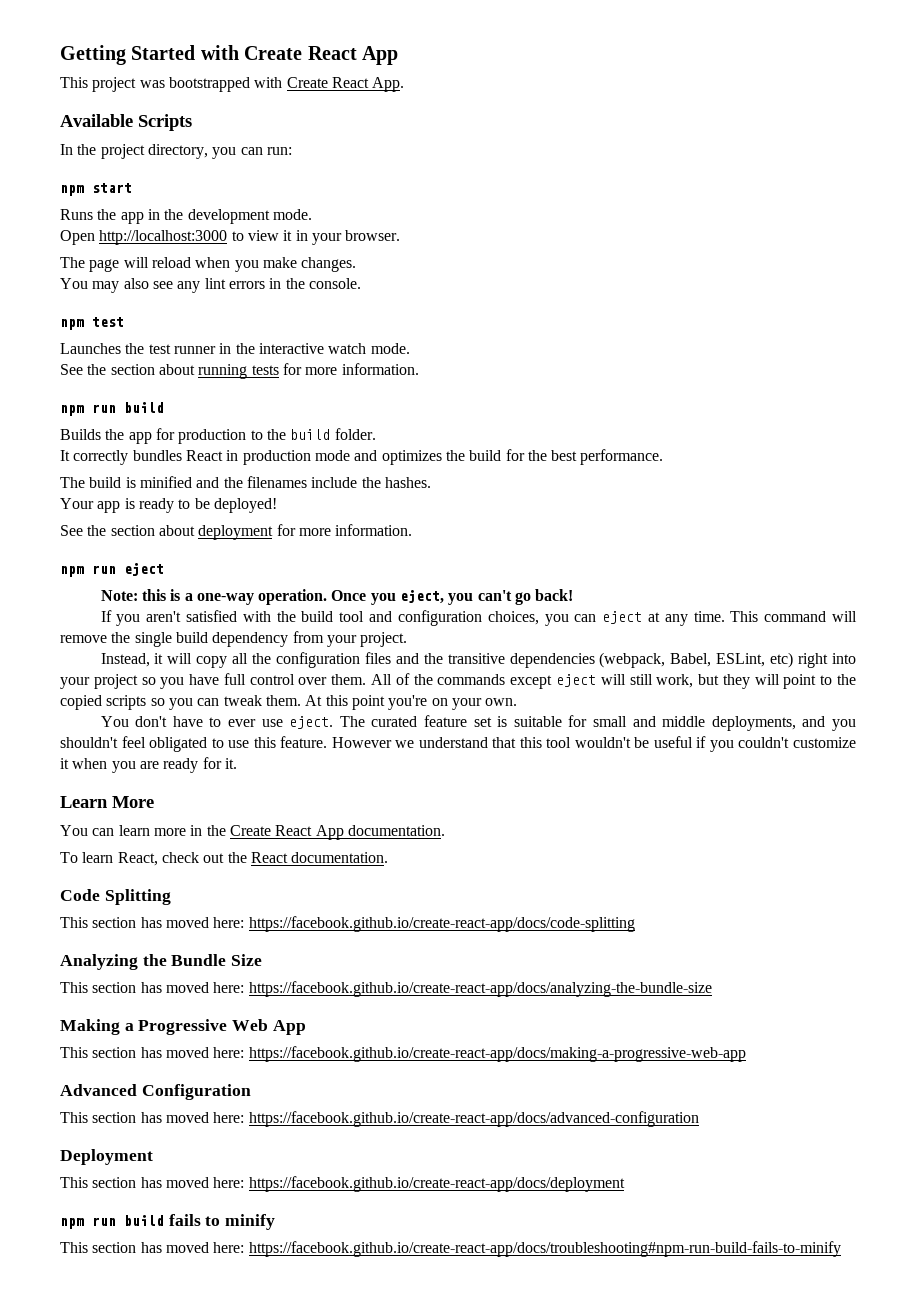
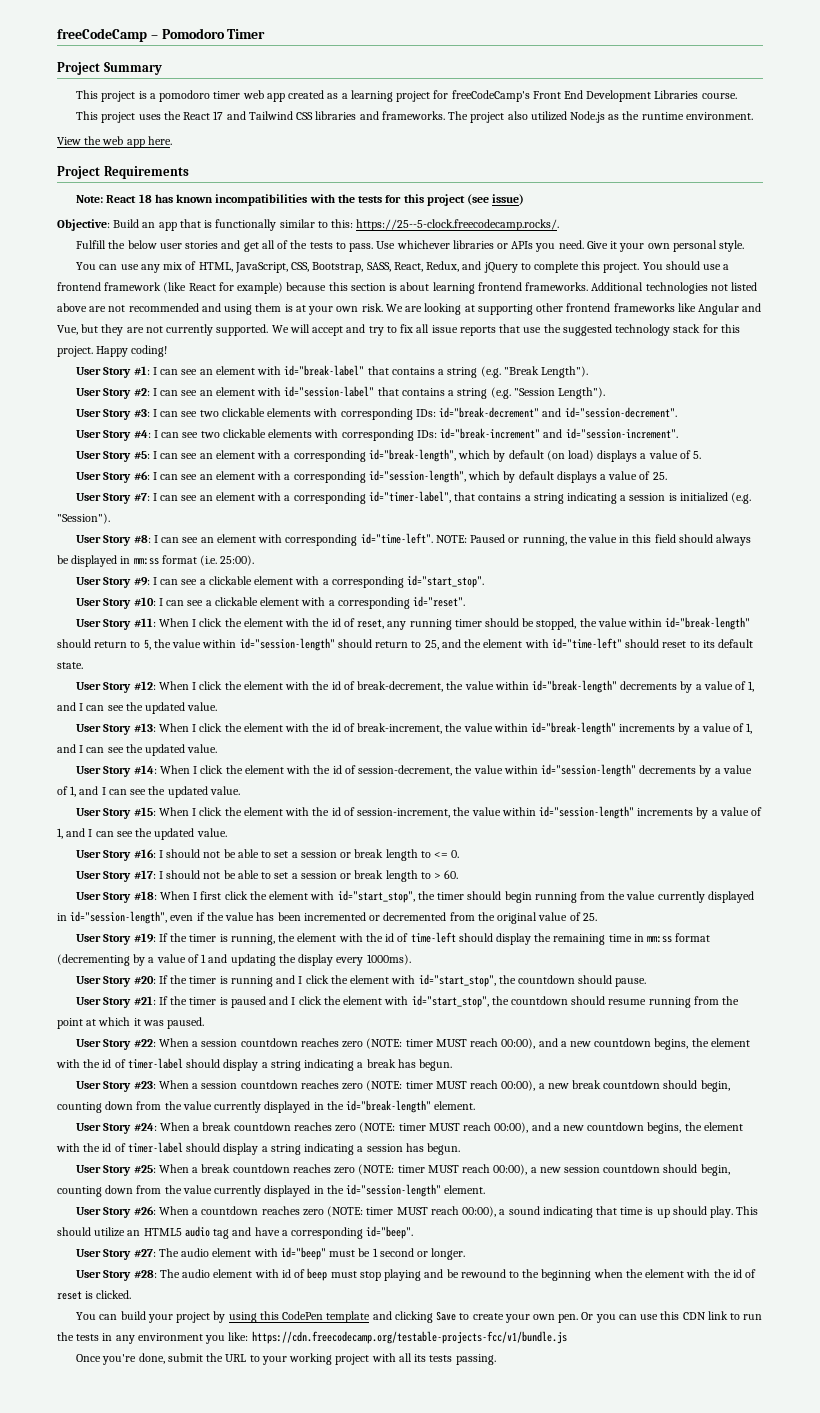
- Getting Started with Create React App
- This project was bootstrapped with Create React App.
- Available Scripts
- In the project directory, you can run:
- npm start
- Runs the app in the development mode.
- Open http://localhost:3000 to view it in your browser.
- The page will reload when you make changes.
- You may also see any lint errors in the console.
- npm test
- Launches the test runner in the interactive watch mode.
- See the section about running tests for more information.
- npm run build
- Builds the app for production to the build folder.
- It correctly bundles React in production mode and optimizes the build for the best performance.
- The build is minified and the filenames include the hashes.
- Your app is ready to be deployed!
- See the section about deployment for more information.
- npm run eject
- Note: this is a one-way operation. Once you eject, you can't go back!
- If you aren't satisfied with the build tool and configuration choices, you can eject at any time. This command will remove the single build dependency from your project.
- Instead, it will copy all the configuration files and the transitive dependencies (webpack, Babel, ESLint, etc) right into your project so you have full control over them. All of the commands except eject will still work, but they will point to the copied scripts so you can tweak them. At this point you're on your own.
- You don't have to ever use eject. The curated feature set is suitable for small and middle deployments, and you shouldn't feel obligated to use this feature. However we understand that this tool wouldn't be useful if you couldn't customize it when you are ready for it.
- Learn More
- You can learn more in the Create React App documentation.
- To learn React, check out the React documentation.
- Code Splitting
- This section has moved here: https://facebook.github.io/create-react-app/docs/code-splitting
- Analyzing the Bundle Size
- This section has moved here: https://facebook.github.io/create-react-app/docs/analyzing-the-bundle-size
- Making a Progressive Web App
- This section has moved here: https://facebook.github.io/create-react-app/docs/making-a-progressive-web-app
- Advanced Configuration
- This section has moved here: https://facebook.github.io/create-react-app/docs/advanced-configuration
- Deployment
- This section has moved here: https://facebook.github.io/create-react-app/docs/deployment
- npm run build fails to minify
- This section has moved here: https://facebook.github.io/create-react-app/docs/troubleshooting#npm-run-build-fails-to-minify
+ freeCodeCamp – Pomodoro Timer
+ Project Summary
+ This project is a pomodoro timer web app created as a learning project for freeCodeCamp's Front End Development Libraries course.
+ This project uses the React 17 and Tailwind CSS libraries and frameworks. The project also utilized Node.js as the runtime environment.
+ View the web app here.
+ Project Requirements
+ Note: React 18 has known incompatibilities with the tests for this project (see issue)
+ Objective: Build an app that is functionally similar to this: https://25--5-clock.freecodecamp.rocks/.
+ Fulfill the below user stories and get all of the tests to pass. Use whichever libraries or APIs you need. Give it your own personal style.
+ You can use any mix of HTML, JavaScript, CSS, Bootstrap, SASS, React, Redux, and jQuery to complete this project. You should use a frontend framework (like React for example) because this section is about learning frontend frameworks. Additional technologies not listed above are not recommended and using them is at your own risk. We are looking at supporting other frontend frameworks like Angular and Vue, but they are not currently supported. We will accept and try to fix all issue reports that use the suggested technology stack for this project. Happy coding!
+ User Story #1: I can see an element with id="break-label" that contains a string (e.g. "Break Length").
+ User Story #2: I can see an element with id="session-label" that contains a string (e.g. "Session Length").
+ User Story #3: I can see two clickable elements with corresponding IDs: id="break-decrement" and id="session-decrement".
+ User Story #4: I can see two clickable elements with corresponding IDs: id="break-increment" and id="session-increment".
+ User Story #5: I can see an element with a corresponding id="break-length", which by default (on load) displays a value of 5.
+ User Story #6: I can see an element with a corresponding id="session-length", which by default displays a value of 25.
+ User Story #7: I can see an element with a corresponding id="timer-label", that contains a string indicating a session is initialized (e.g. "Session").
+ User Story #8: I can see an element with corresponding id="time-left". NOTE: Paused or running, the value in this field should always be displayed in mm:ss format (i.e. 25:00).
+ User Story #9: I can see a clickable element with a corresponding id="start_stop".
+ User Story #10: I can see a clickable element with a corresponding id="reset".
+ User Story #11: When I click the element with the id of reset, any running timer should be stopped, the value within id="break-length" should return to 5, the value within id="session-length" should return to 25, and the element with id="time-left" should reset to its default state.
+ User Story #12: When I click the element with the id of break-decrement, the value within id="break-length" decrements by a value of 1, and I can see the updated value.
+ User Story #13: When I click the element with the id of break-increment, the value within id="break-length" increments by a value of 1, and I can see the updated value.
+ User Story #14: When I click the element with the id of session-decrement, the value within id="session-length" decrements by a value of 1, and I can see the updated value.
+ User Story #15: When I click the element with the id of session-increment, the value within id="session-length" increments by a value of 1, and I can see the updated value.
+ User Story #16: I should not be able to set a session or break length to <= 0.
+ User Story #17: I should not be able to set a session or break length to > 60.
+ User Story #18: When I first click the element with id="start_stop", the timer should begin running from the value currently displayed in id="session-length", even if the value has been incremented or decremented from the original value of 25.
+ User Story #19: If the timer is running, the element with the id of time-left should display the remaining time in mm:ss format (decrementing by a value of 1 and updating the display every 1000ms).
+ User Story #20: If the timer is running and I click the element with id="start_stop", the countdown should pause.
+ User Story #21: If the timer is paused and I click the element with id="start_stop", the countdown should resume running from the point at which it was paused.
+ User Story #22: When a session countdown reaches zero (NOTE: timer MUST reach 00:00), and a new countdown begins, the element with the id of timer-label should display a string indicating a break has begun.
+ User Story #23: When a session countdown reaches zero (NOTE: timer MUST reach 00:00), a new break countdown should begin, counting down from the value currently displayed in the id="break-length" element.
+ User Story #24: When a break countdown reaches zero (NOTE: timer MUST reach 00:00), and a new countdown begins, the element with the id of timer-label should display a string indicating a session has begun.
+ User Story #25: When a break countdown reaches zero (NOTE: timer MUST reach 00:00), a new session countdown should begin, counting down from the value currently displayed in the id="session-length" element.
+ User Story #26: When a countdown reaches zero (NOTE: timer MUST reach 00:00), a sound indicating that time is up should play. This should utilize an HTML5 audio tag and have a corresponding id="beep".
+ User Story #27: The audio element with id="beep" must be 1 second or longer.
+ User Story #28: The audio element with id of beep must stop playing and be rewound to the beginning when the element with the id of reset is clicked.
+ You can build your project by using this CodePen template and clicking Save to create your own pen. Or you can use this CDN link to run the tests in any environment you like: https://cdn.freecodecamp.org/testable-projects-fcc/v1/bundle.js
+ Once you're done, submit the URL to your working project with all its tests passing.

